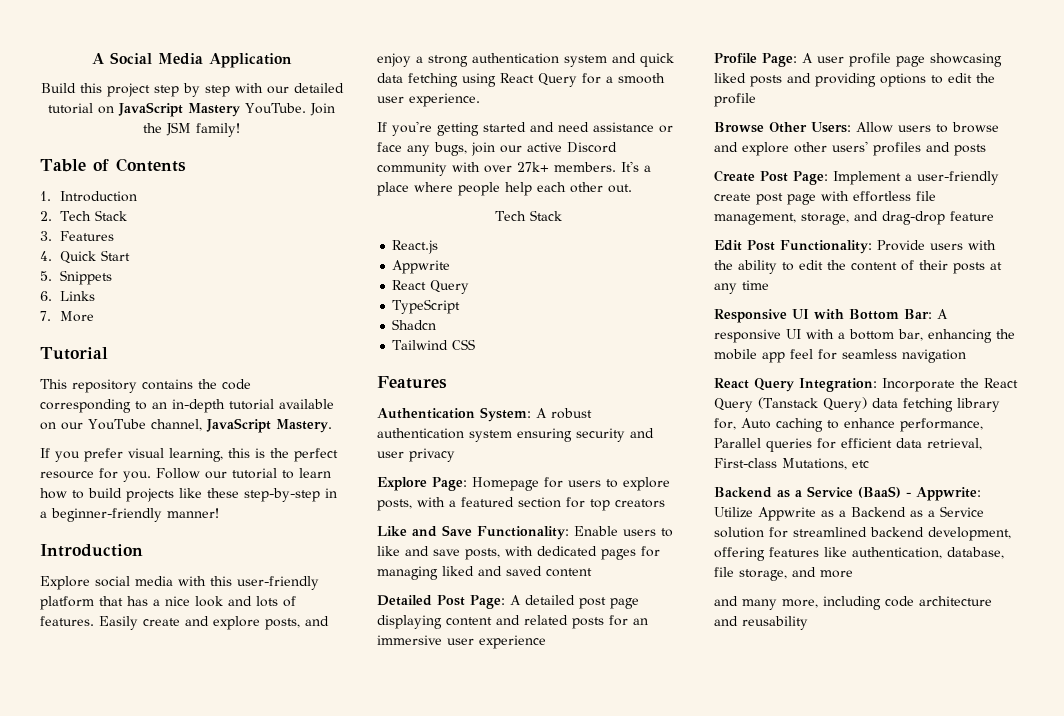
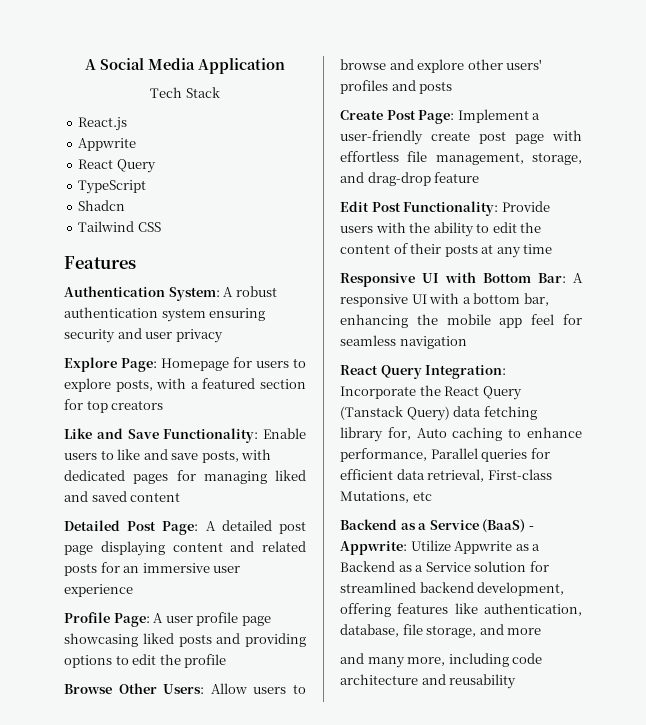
- Build this project step by step with our detailed tutorial on JavaScript Mastery YouTube. Join the JSM family!
- Table of Contents
- 1. Introduction
- 2. Tech Stack
- 3. Features
- 4. Quick Start
- 5. Snippets
- 6. Links
- 7. More
- Tutorial
- This repository contains the code corresponding to an in-depth tutorial available on our YouTube channel, JavaScript Mastery.
- If you prefer visual learning, this is the perfect resource for you. Follow our tutorial to learn how to build projects like these step-by-step in a beginner-friendly manner!
- Introduction
- Explore social media with this user-friendly platform that has a nice look and lots of features. Easily create and explore posts, and enjoy a strong authentication system and quick data fetching using React Query for a smooth user experience.
- If you're getting started and need assistance or face any bugs, join our active Discord community with over 27k+ members. It's a place where people help each other out.

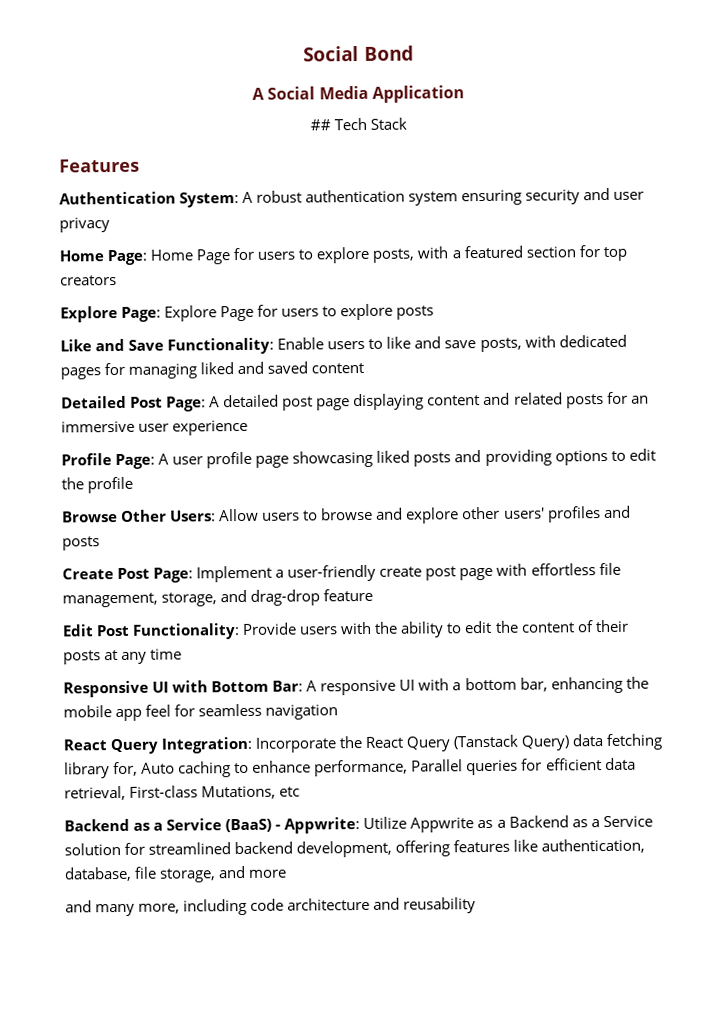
+ Social Bond
- Tech Stack
+ ## Tech Stack
- React.js
- Appwrite
- React Query
- TypeScript
- Shadcn
- Tailwind CSS
- Explore Page: Homepage for users to explore posts, with a featured section for top creators
+ Home Page: Home Page for users to explore posts, with a featured section for top creators
+ Explore Page: Explore Page for users to explore posts

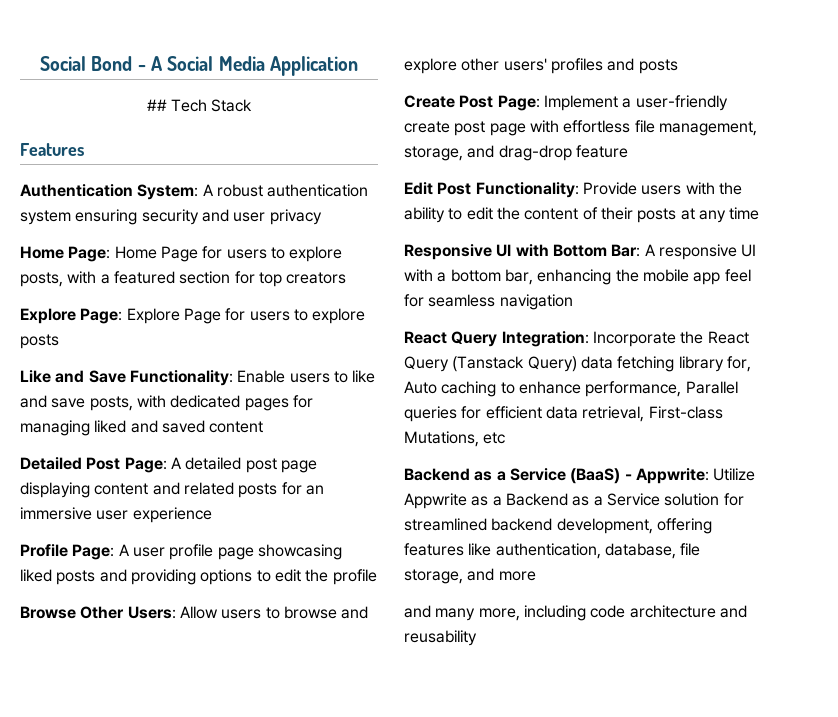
- Social Bond
- A Social Media Application
+ Social Bond - A Social Media Application

